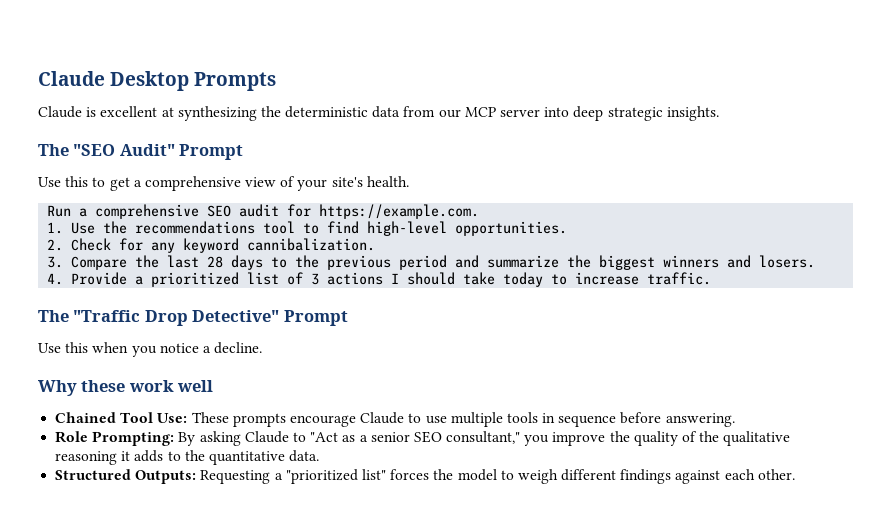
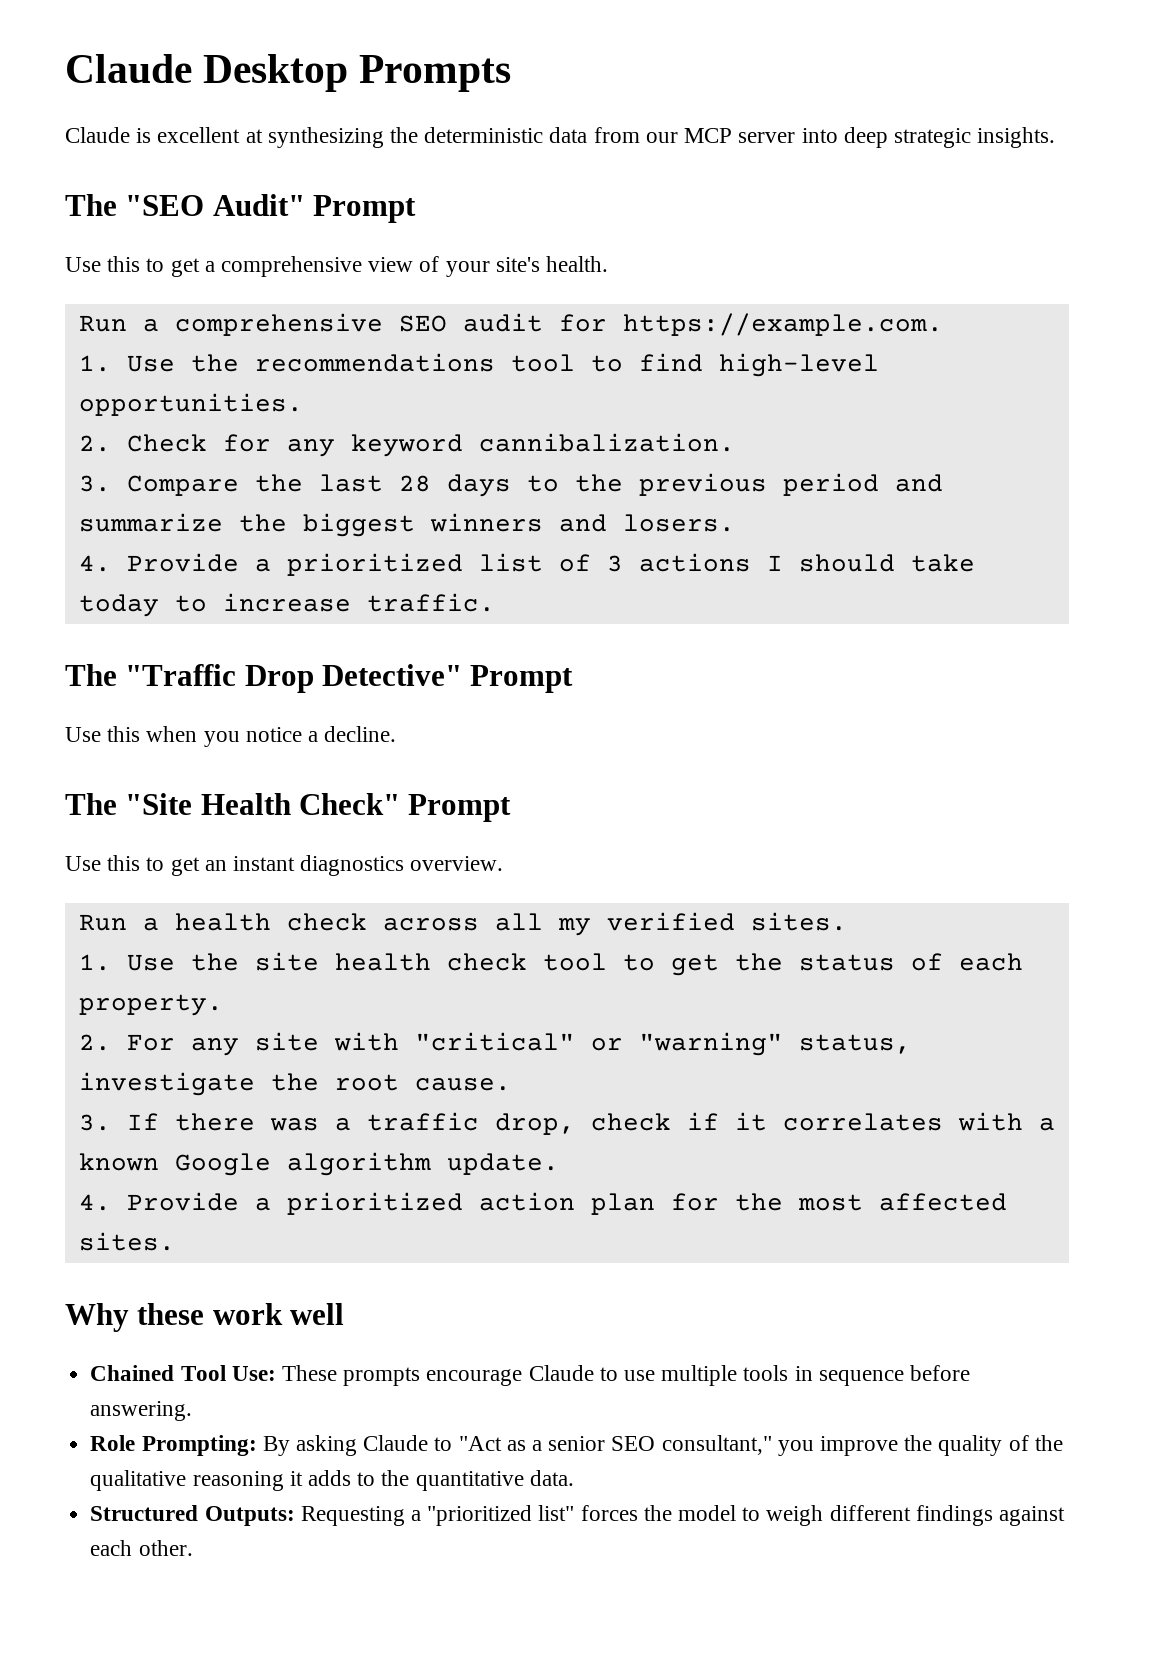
+ The "Site Health Check" Prompt
+ Use this to get an instant diagnostics overview.
+ Run a health check across all my verified sites.
+ 1. Use the site health check tool to get the status of each property.
+ 2. For any site with "critical" or "warning" status, investigate the root cause.
+ 3. If there was a traffic drop, check if it correlates with a known Google algorithm update.
+ 4. Provide a prioritized action plan for the most affected sites.

